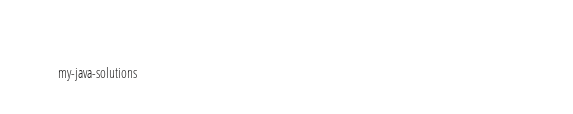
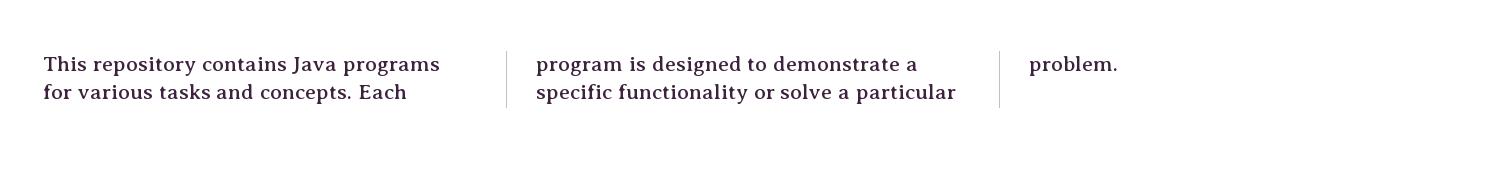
- my-java-solutions
+ This repository contains Java programs for various tasks and concepts. Each program is designed to demonstrate a specific functionality or solve a particular problem.

